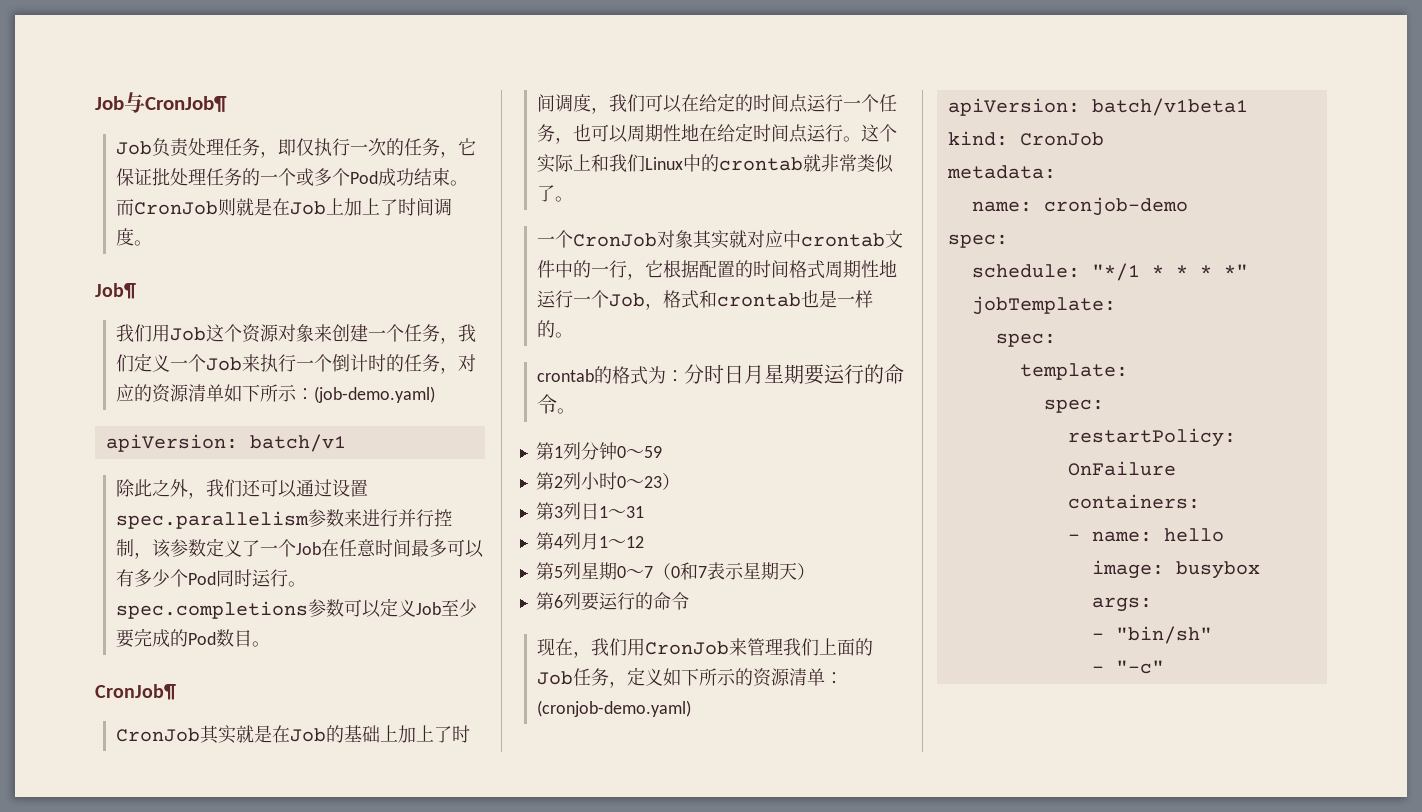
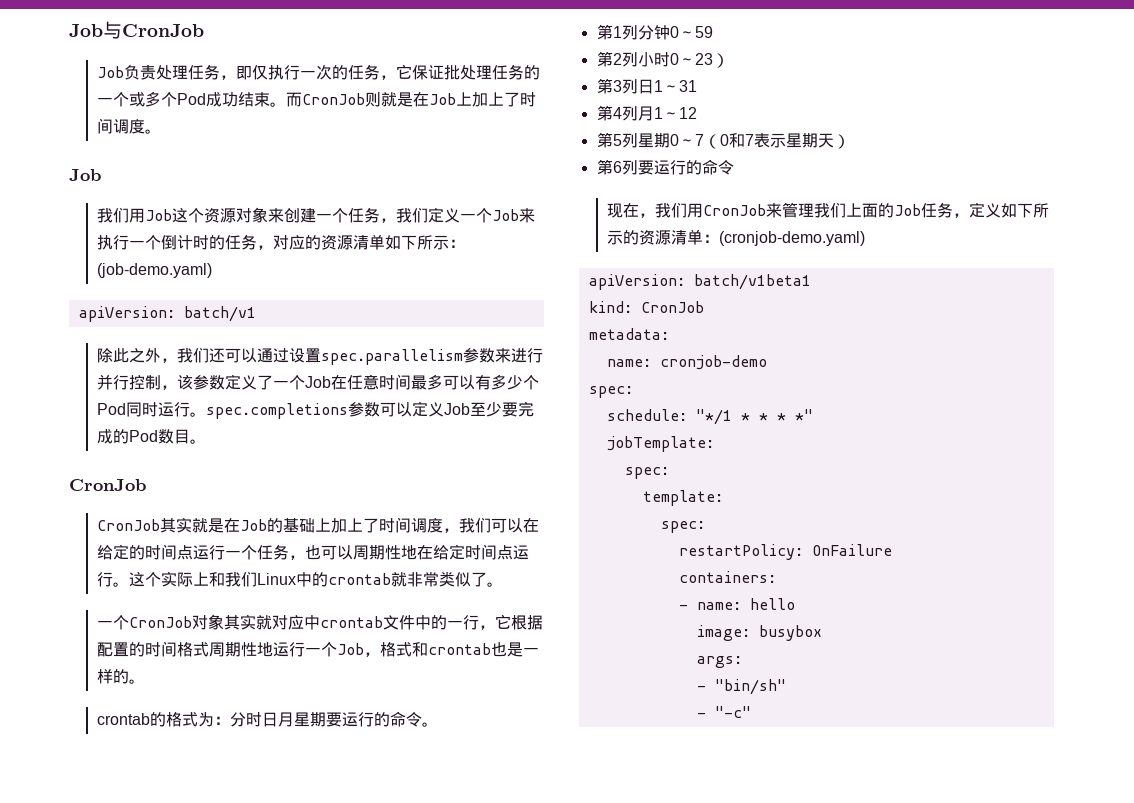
- Job与CronJob¶
+ Job与CronJob
  而CronJob则就是在Job上加上了时间调度。
- Job¶
+ Job
  除此之外，我们还可以通过设置spec.parallelism参数来进行并行控制，该参数定义了一个Job在任意时间最多可以有多少个Pod同时运行。spec.completions参数可以定义Job至少要完成的Pod数目。
- CronJob¶
+ CronJob

